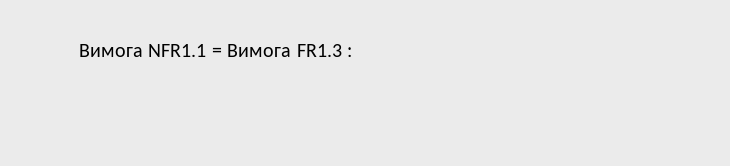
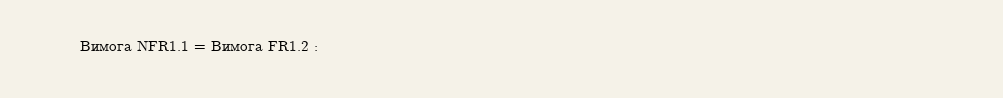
- Вимога NFR1.1 = Вимога FR1.3 :
+ Вимога NFR1.1 = Вимога FR1.2 :

